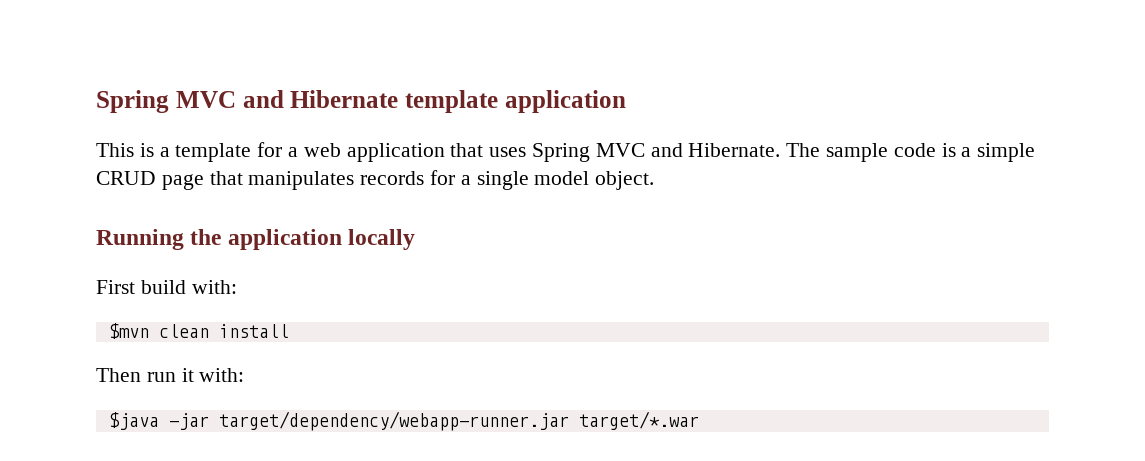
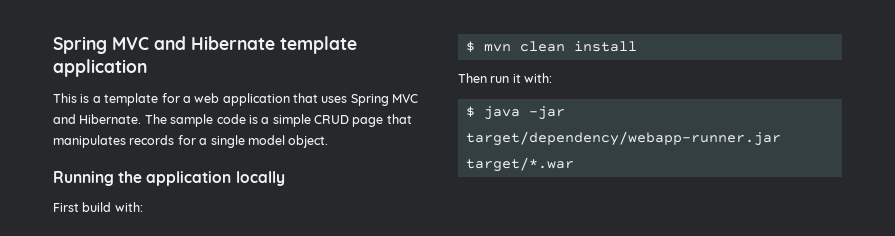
- $mvn clean install
+ $ mvn clean install
- $java -jar target/dependency/webapp-runner.jar target/*.war
+ $ java -jar target/dependency/webapp-runner.jar target/*.war

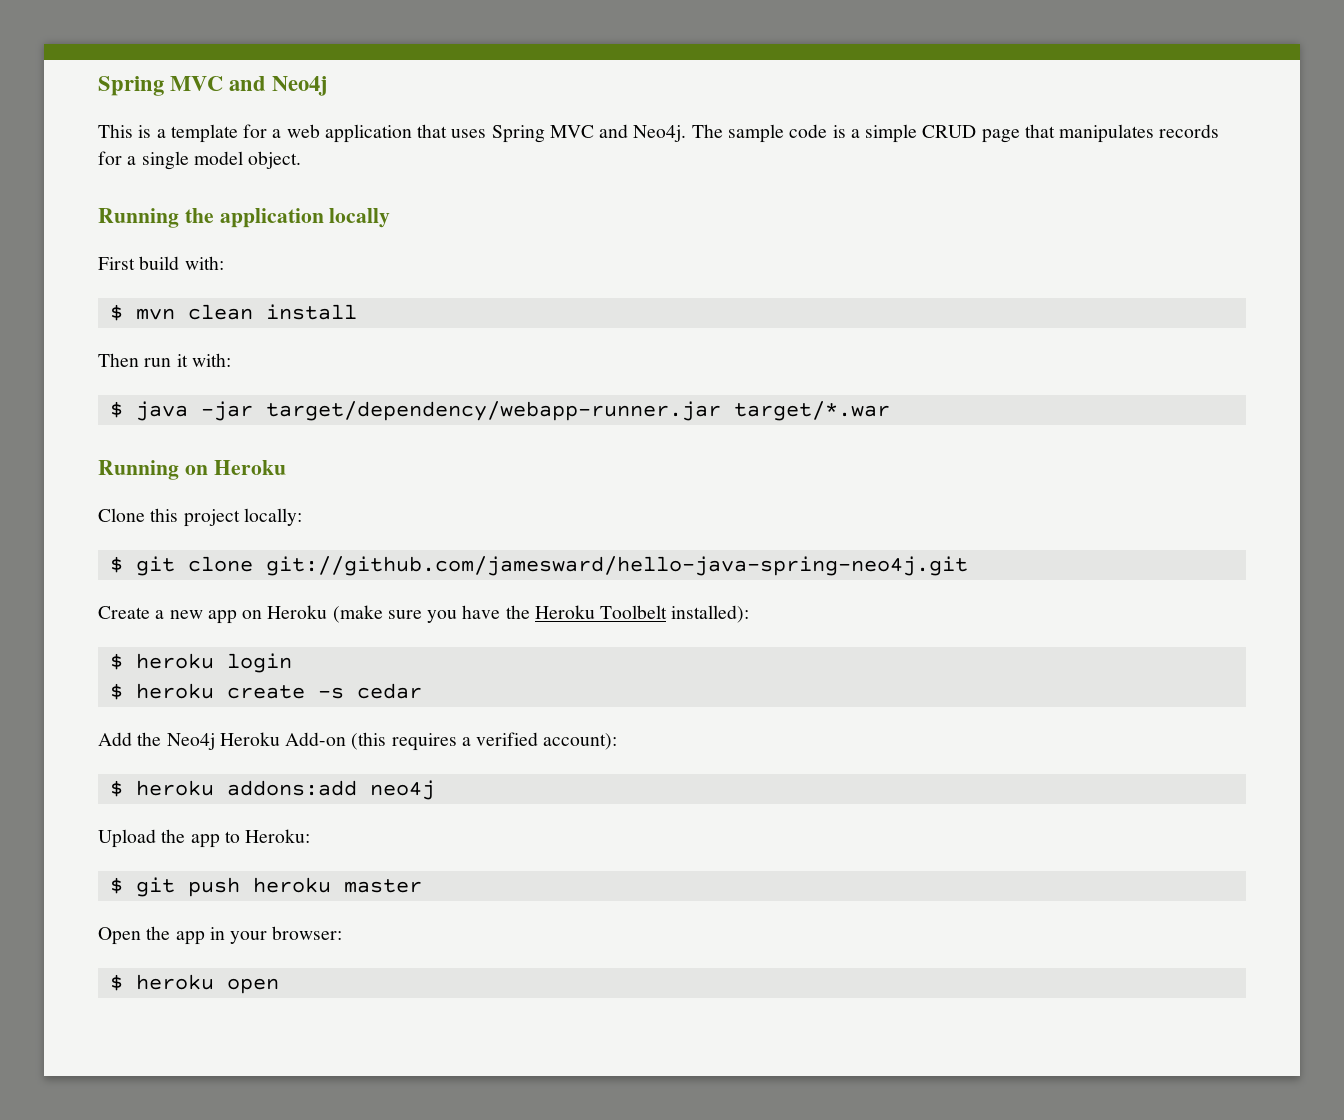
- Spring MVC and Hibernate template application
+ Spring MVC and Neo4j
- This is a template for a web application that uses Spring MVC and Hibernate.
+ This is a template for a web application that uses Spring MVC and Neo4j.
+ Running on Heroku
+ Clone this project locally:
+ $ git clone git://github.com/jamesward/hello-java-spring-neo4j.git
+ Create a new app on Heroku (make sure you have the Heroku Toolbelt installed):
+ $ heroku login
+ $ heroku create -s cedar
+ Add the Neo4j Heroku Add-on (this requires a verified account):
+ $ heroku addons:add neo4j
+ Upload the app to Heroku:
+ $ git push heroku master
+ Open the app in your browser:
+ $ heroku open

